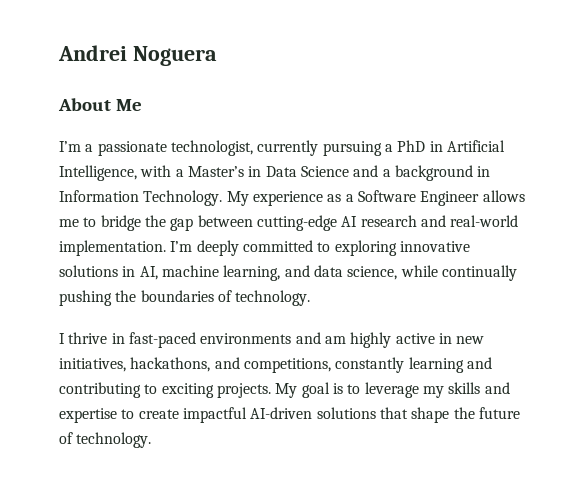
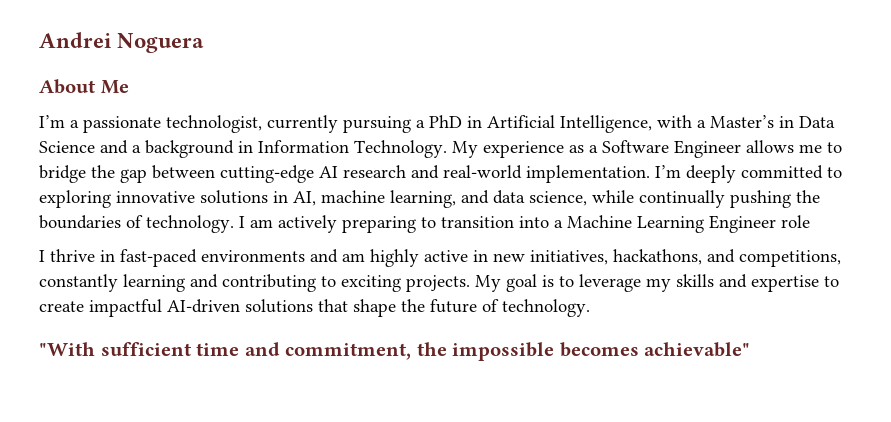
+ I am actively preparing to transition into a Machine Learning Engineer role
+ "With sufficient time and commitment, the impossible becomes achievable"

